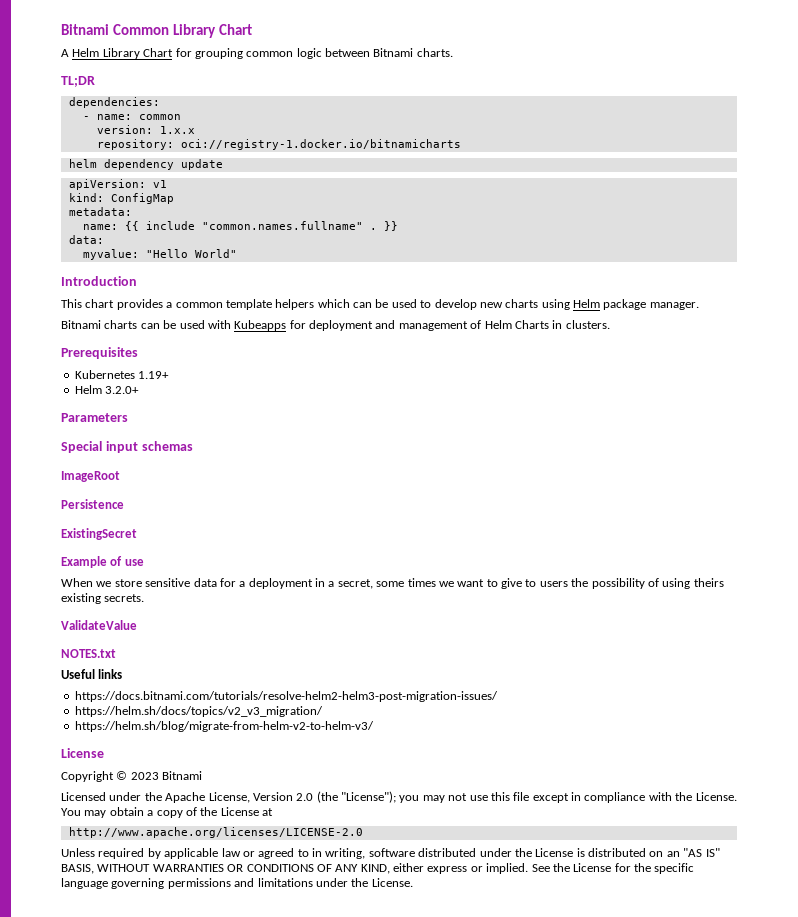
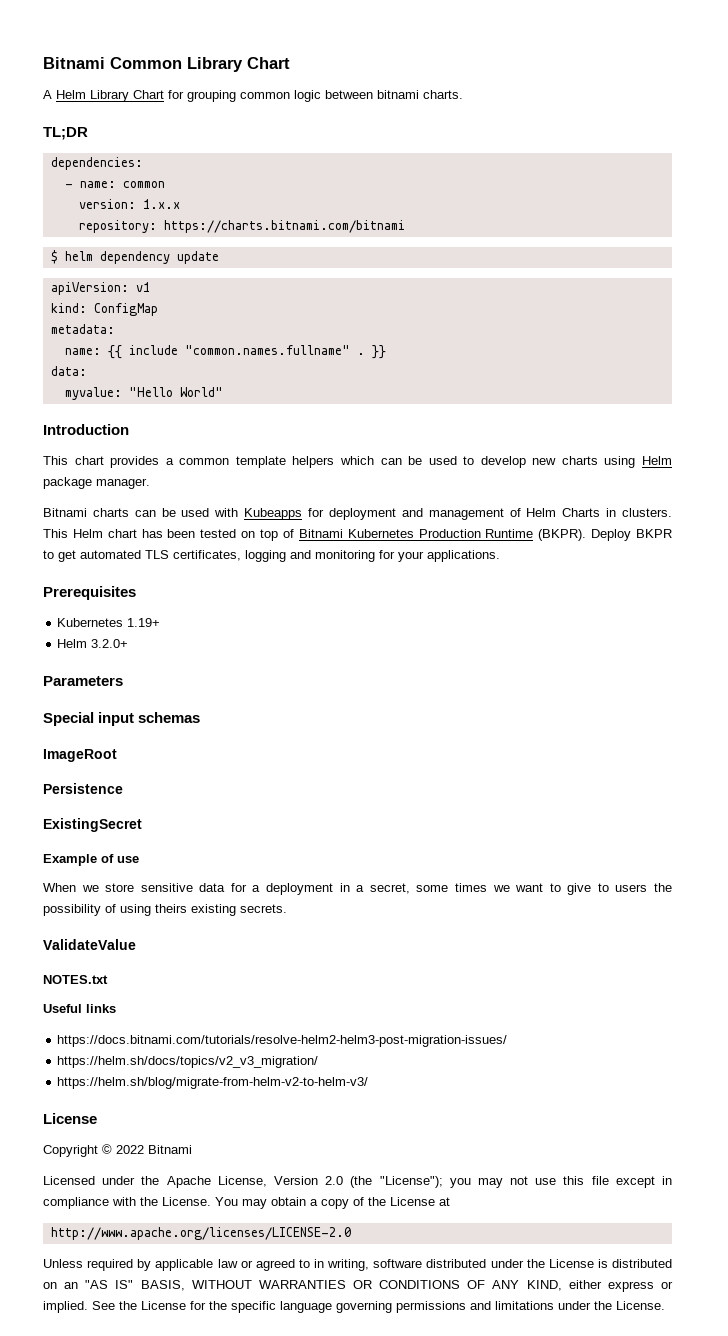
- A Helm Library Chart for grouping common logic between Bitnami charts.
+ A Helm Library Chart for grouping common logic between bitnami charts.
- repository: oci://registry-1.docker.io/bitnamicharts
- helm dependency update
+ repository: https://charts.bitnami.com/bitnami
+ $ helm dependency update
+ This Helm chart has been tested on top of Bitnami Kubernetes Production Runtime (BKPR). Deploy BKPR to get automated TLS certificates, logging and monitoring for your applications.
- Copyright © 2023 Bitnami
+ Copyright © 2022 Bitnami

